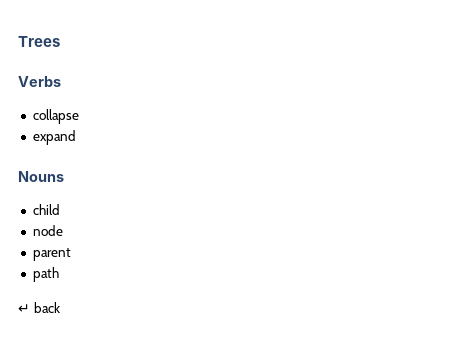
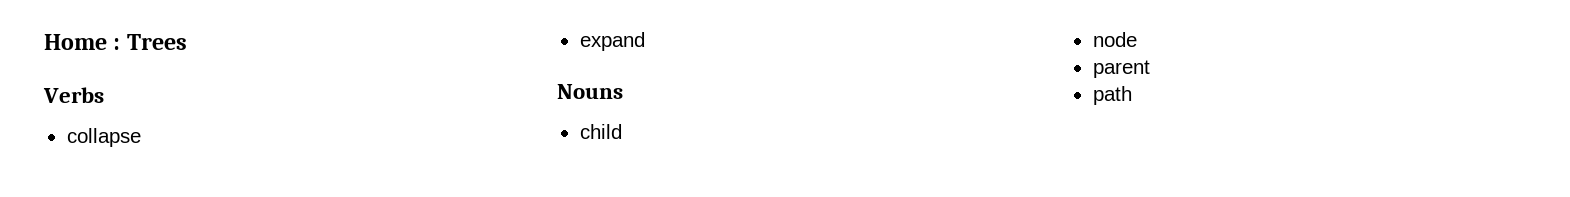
- Trees
+ Home : Trees
- ↵ back

